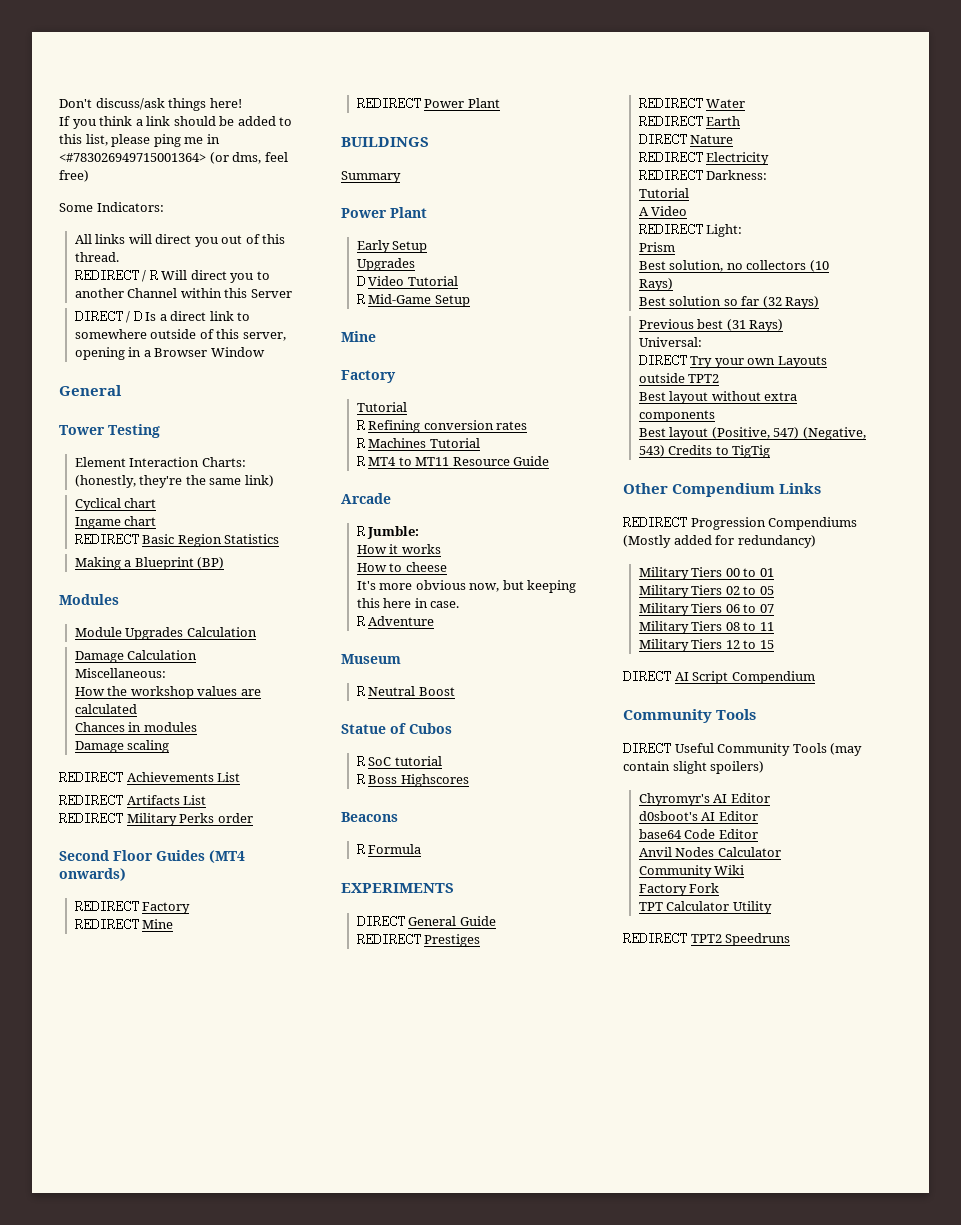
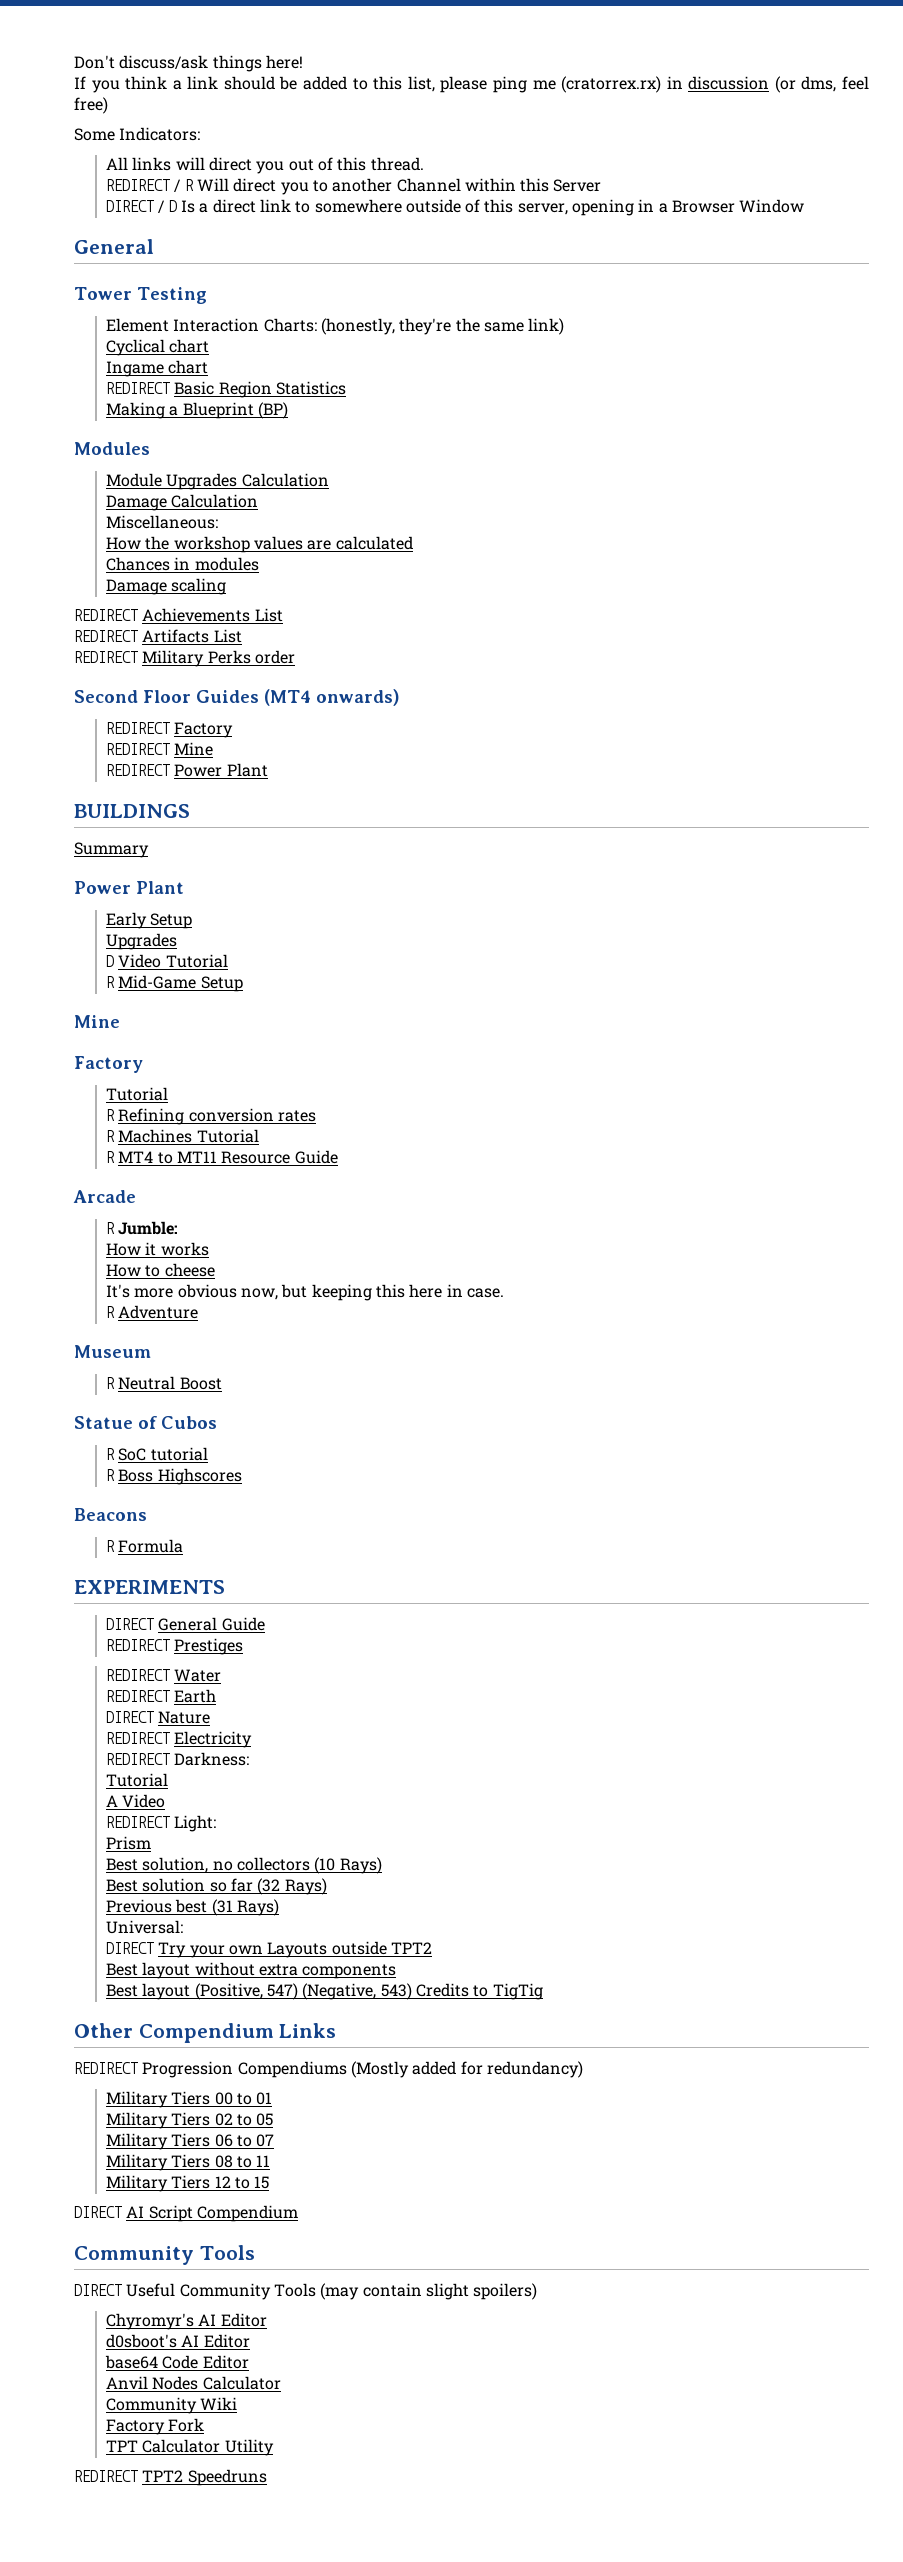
- If you think a link should be added to this list, please ping me in <#783026949715001364> (or dms, feel free)
+ If you think a link should be added to this list, please ping me (cratorrex.rx) in discussion (or dms, feel free)

